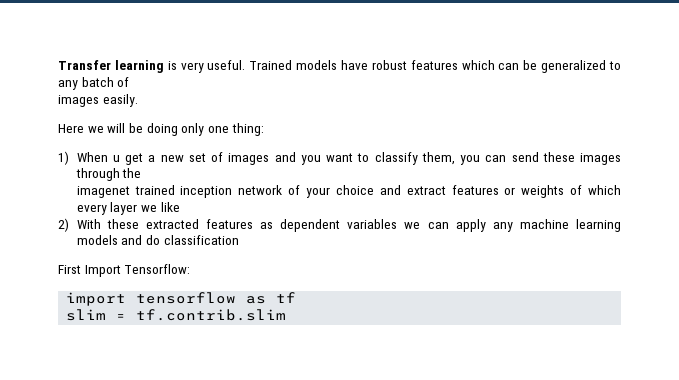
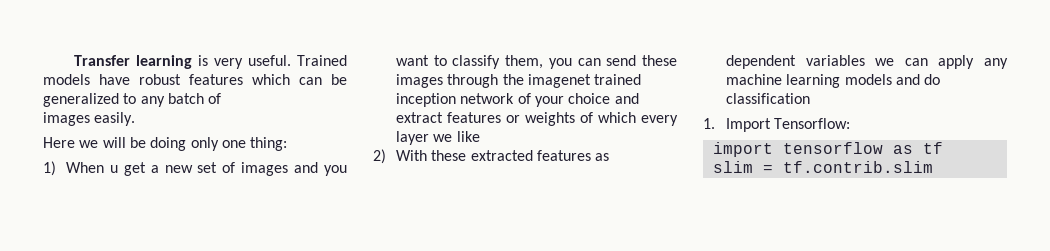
- 1) When u get a new set of images and you want to classify them, you can send these images through the
- imagenet trained inception network of your choice and extract features or weights of which every layer we like
+ 1) When u get a new set of images and you want to classify them, you can send these images through the imagenet trained inception network of your choice and extract features or weights of which every layer we like
- First Import Tensorflow:
+ 1. Import Tensorflow:

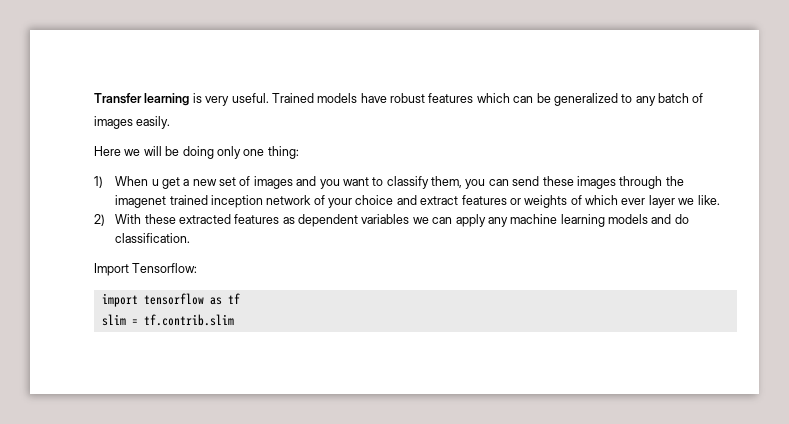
- 1) When u get a new set of images and you want to classify them, you can send these images through the imagenet trained inception network of your choice and extract features or weights of which every layer we like
+ 1) When u get a new set of images and you want to classify them, you can send these images through the imagenet trained inception network of your choice and extract features or weights of which ever layer we like.
- 2) With these extracted features as dependent variables we can apply any machine learning models and do classification
- 1. Import Tensorflow:
+ 2) With these extracted features as dependent variables we can apply any machine learning models and do classification.
+ Import Tensorflow:

